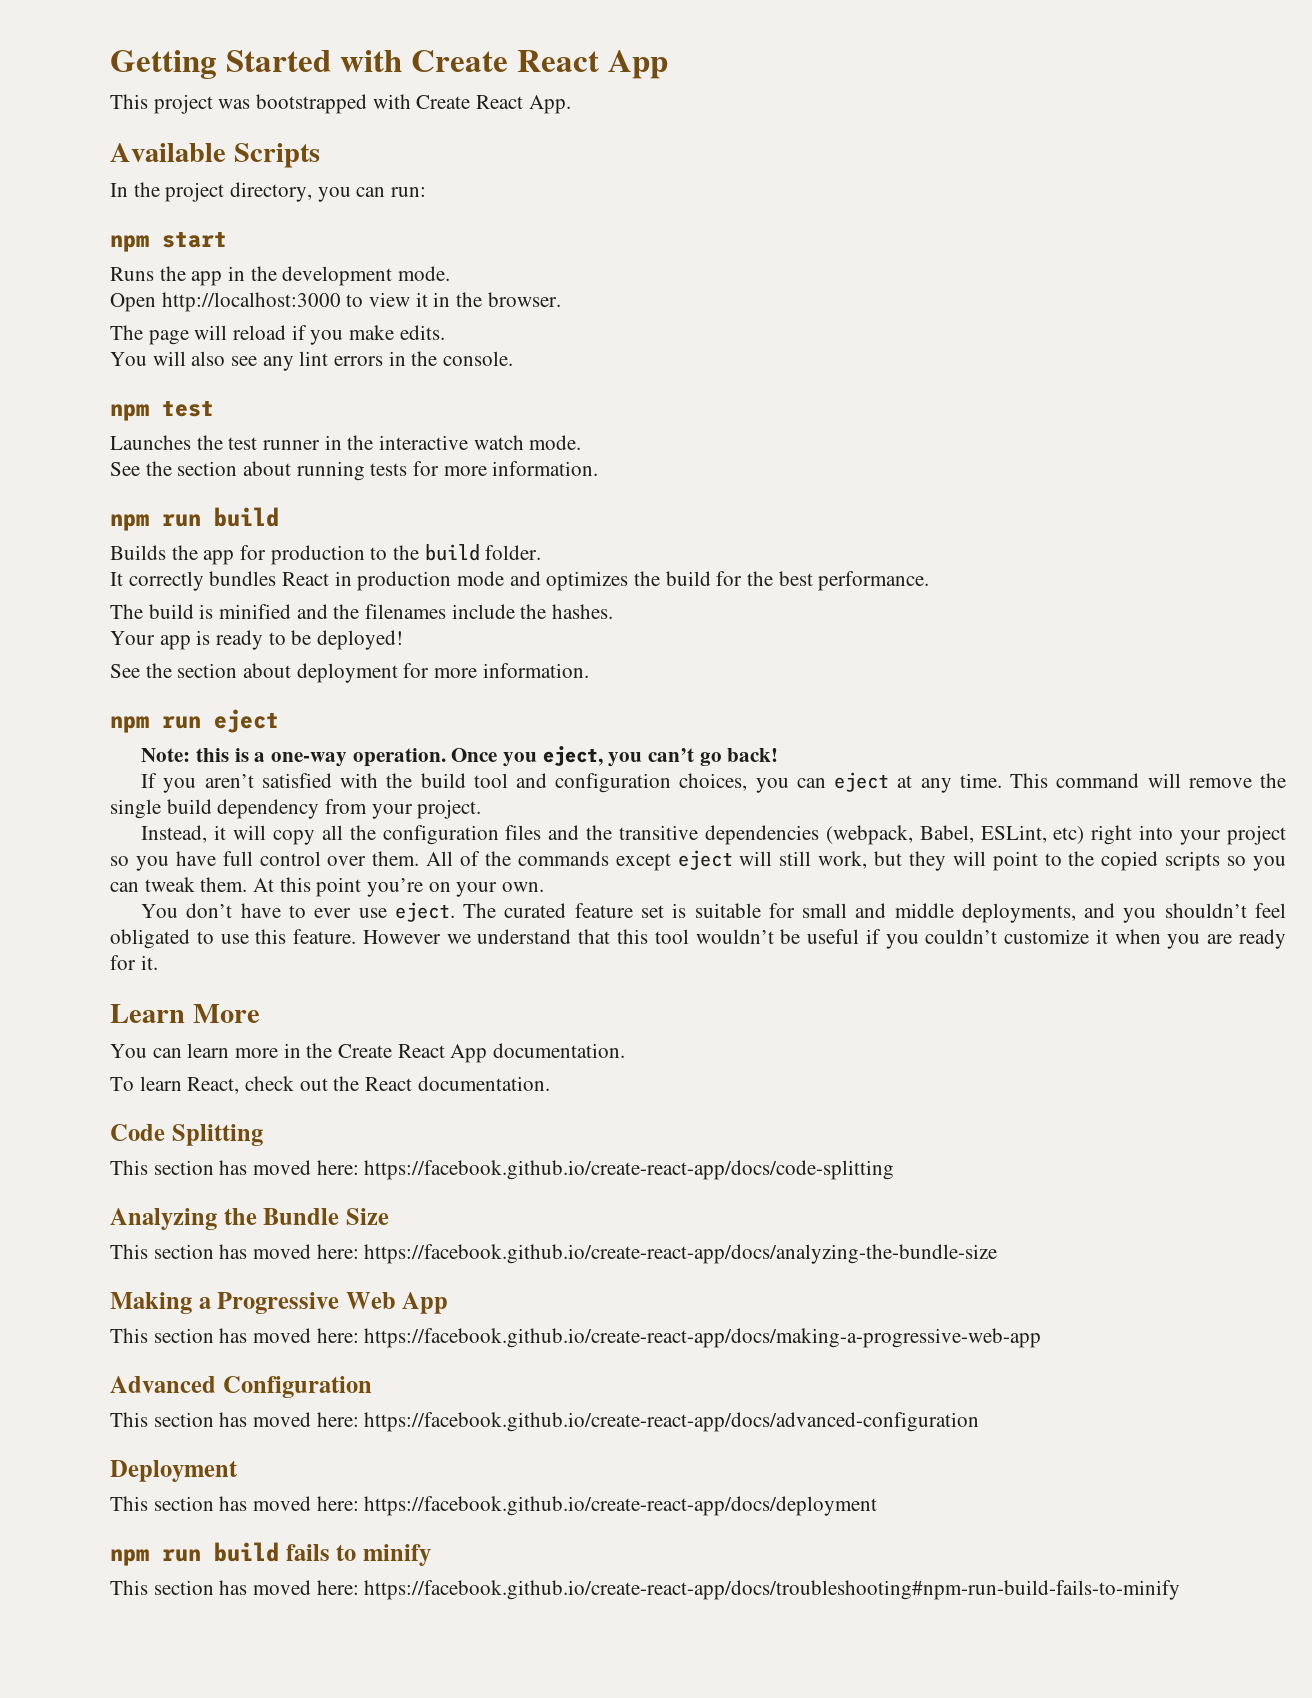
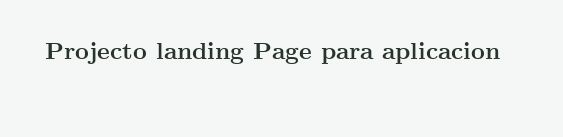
- Getting Started with Create React App
- This project was bootstrapped with Create React App.
- Available Scripts
- In the project directory, you can run:
- npm start
- Runs the app in the development mode.
- Open http://localhost:3000 to view it in the browser.
- The page will reload if you make edits.
- You will also see any lint errors in the console.
- npm test
- Launches the test runner in the interactive watch mode.
- See the section about running tests for more information.
- npm run build
- Builds the app for production to the build folder.
- It correctly bundles React in production mode and optimizes the build for the best performance.
- The build is minified and the filenames include the hashes.
- Your app is ready to be deployed!
- See the section about deployment for more information.
- npm run eject
- Note: this is a one-way operation. Once you eject, you can’t go back!
- If you aren’t satisfied with the build tool and configuration choices, you can eject at any time. This command will remove the single build dependency from your project.
- Instead, it will copy all the configuration files and the transitive dependencies (webpack, Babel, ESLint, etc) right into your project so you have full control over them. All of the commands except eject will still work, but they will point to the copied scripts so you can tweak them. At this point you’re on your own.
- You don’t have to ever use eject. The curated feature set is suitable for small and middle deployments, and you shouldn’t feel obligated to use this feature. However we understand that this tool wouldn’t be useful if you couldn’t customize it when you are ready for it.
- Learn More
- You can learn more in the Create React App documentation.
- To learn React, check out the React documentation.
- Code Splitting
- This section has moved here: https://facebook.github.io/create-react-app/docs/code-splitting
- Analyzing the Bundle Size
- This section has moved here: https://facebook.github.io/create-react-app/docs/analyzing-the-bundle-size
- Making a Progressive Web App
- This section has moved here: https://facebook.github.io/create-react-app/docs/making-a-progressive-web-app
- Advanced Configuration
- This section has moved here: https://facebook.github.io/create-react-app/docs/advanced-configuration
- Deployment
- This section has moved here: https://facebook.github.io/create-react-app/docs/deployment
- npm run build fails to minify
- This section has moved here: https://facebook.github.io/create-react-app/docs/troubleshooting#npm-run-build-fails-to-minify
+ Projecto landing Page para aplicacion

